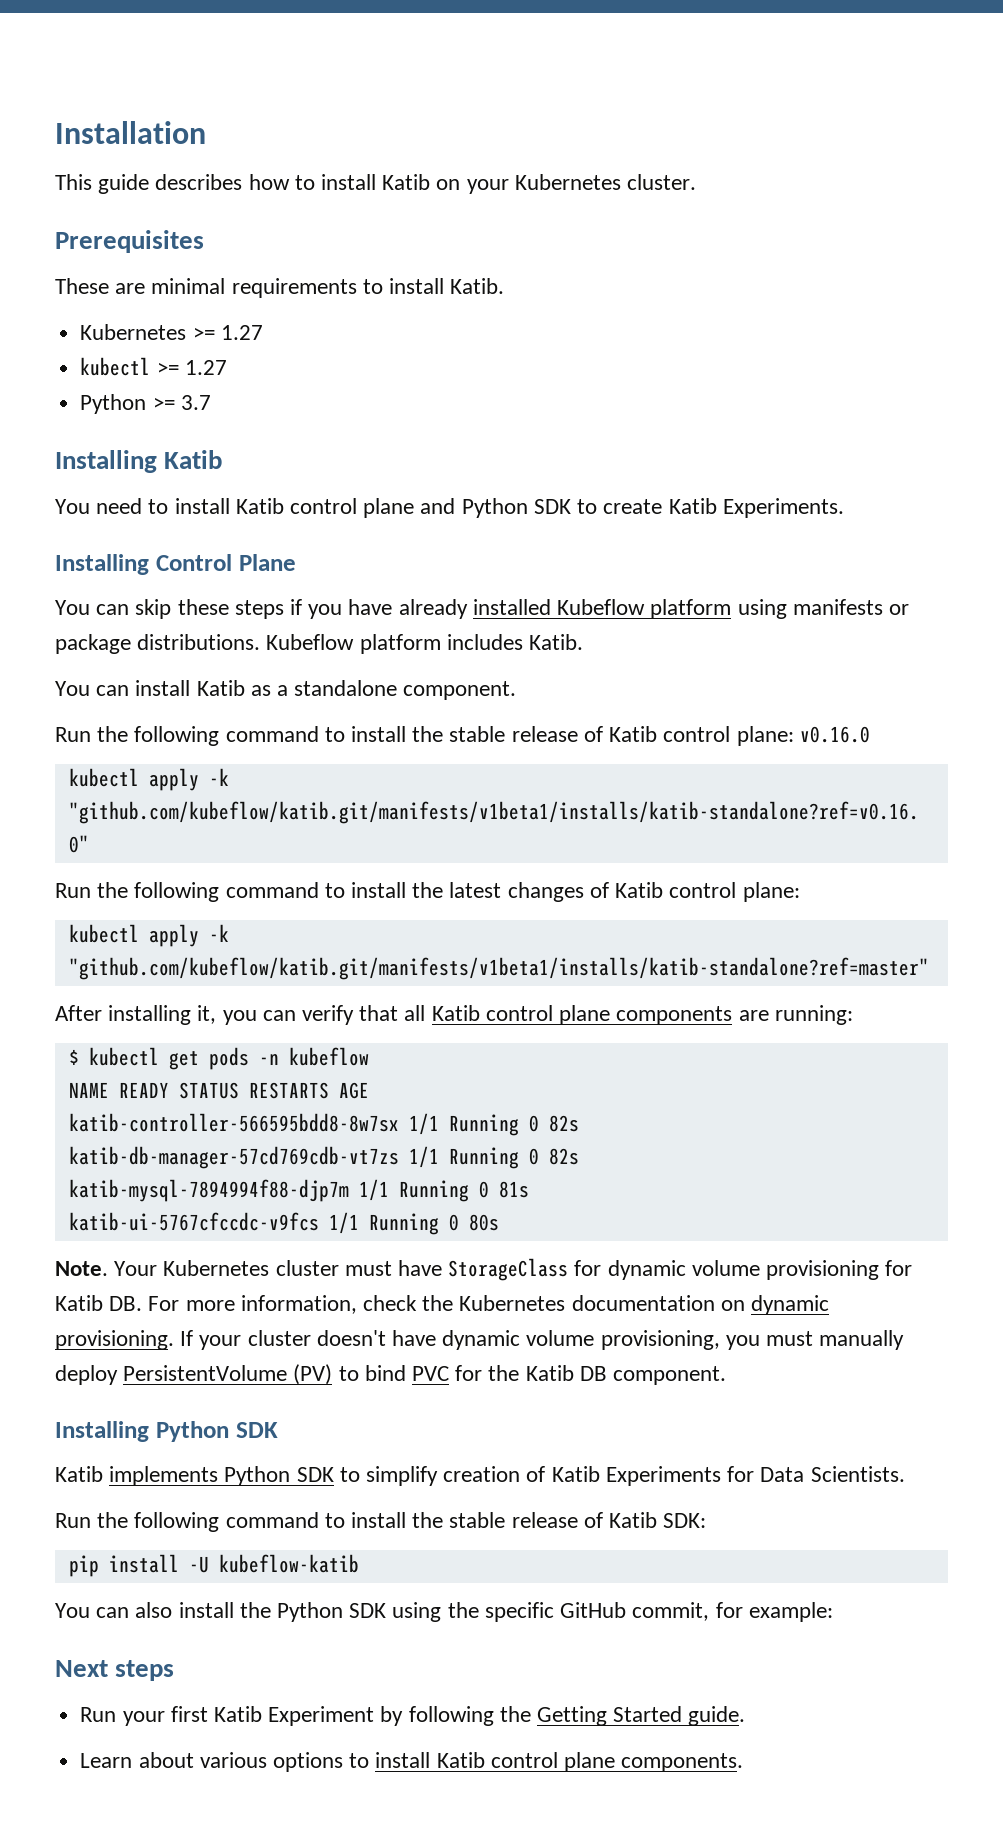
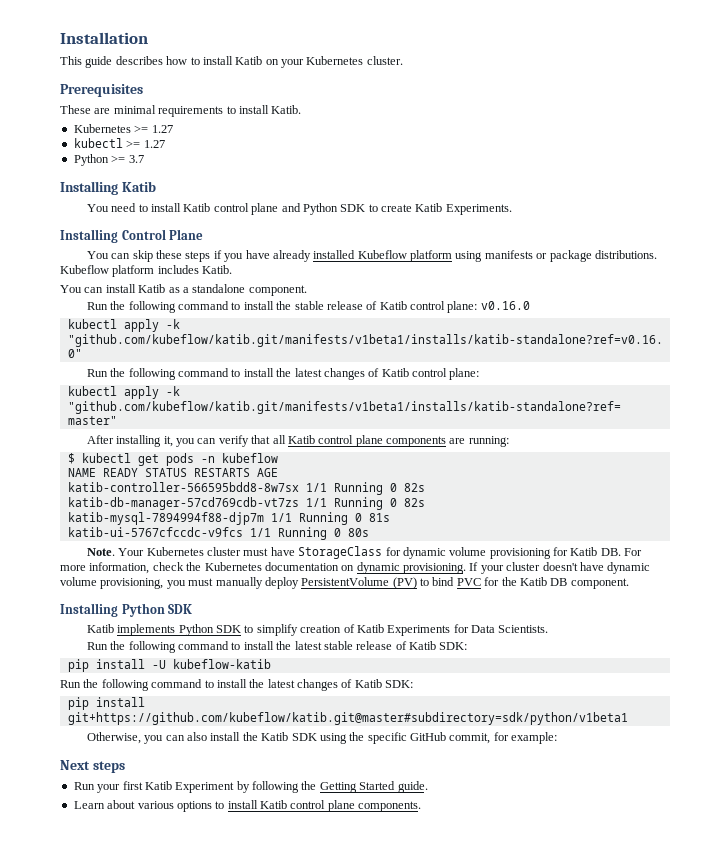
- Run the following command to install the stable release of Katib SDK:
+ Run the following command to install the latest stable release of Katib SDK:
- You can also install the Python SDK using the specific GitHub commit, for example:
+ Run the following command to install the latest changes of Katib SDK:
+ pip install git+https://github.com/kubeflow/katib.git@master#subdirectory=sdk/python/v1beta1
+ Otherwise, you can also install the Katib SDK using the specific GitHub commit, for example:

